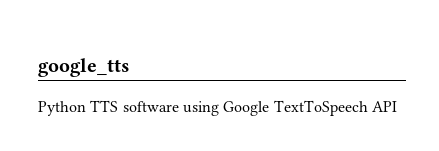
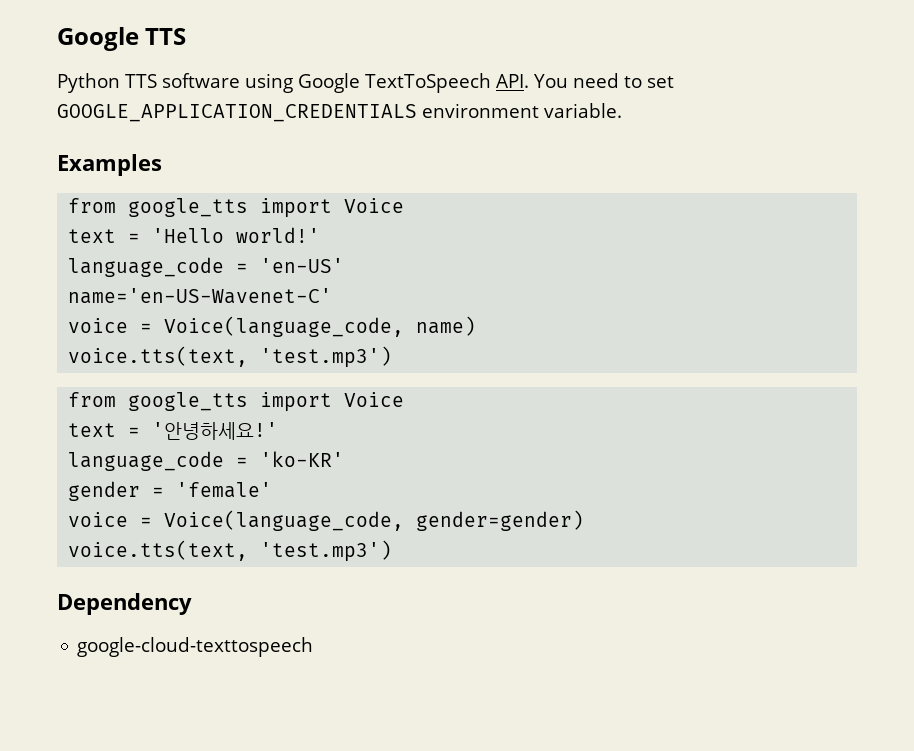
- google_tts
+ Google TTS
- Python TTS software using Google TextToSpeech API
+ Python TTS software using Google TextToSpeech API. You need to set GOOGLE_APPLICATION_CREDENTIALS environment variable.
+ Examples
+ from google_tts import Voice
+ text = 'Hello world!'
+ language_code = 'en-US'
+ name='en-US-Wavenet-C'
+ voice = Voice(language_code, name)
+ voice.tts(text, 'test.mp3')
+ from google_tts import Voice
+ text = '안녕하세요!'
+ language_code = 'ko-KR'
+ gender = 'female'
+ voice = Voice(language_code, gender=gender)
+ voice.tts(text, 'test.mp3')
+ Dependency
+ google-cloud-texttospeech

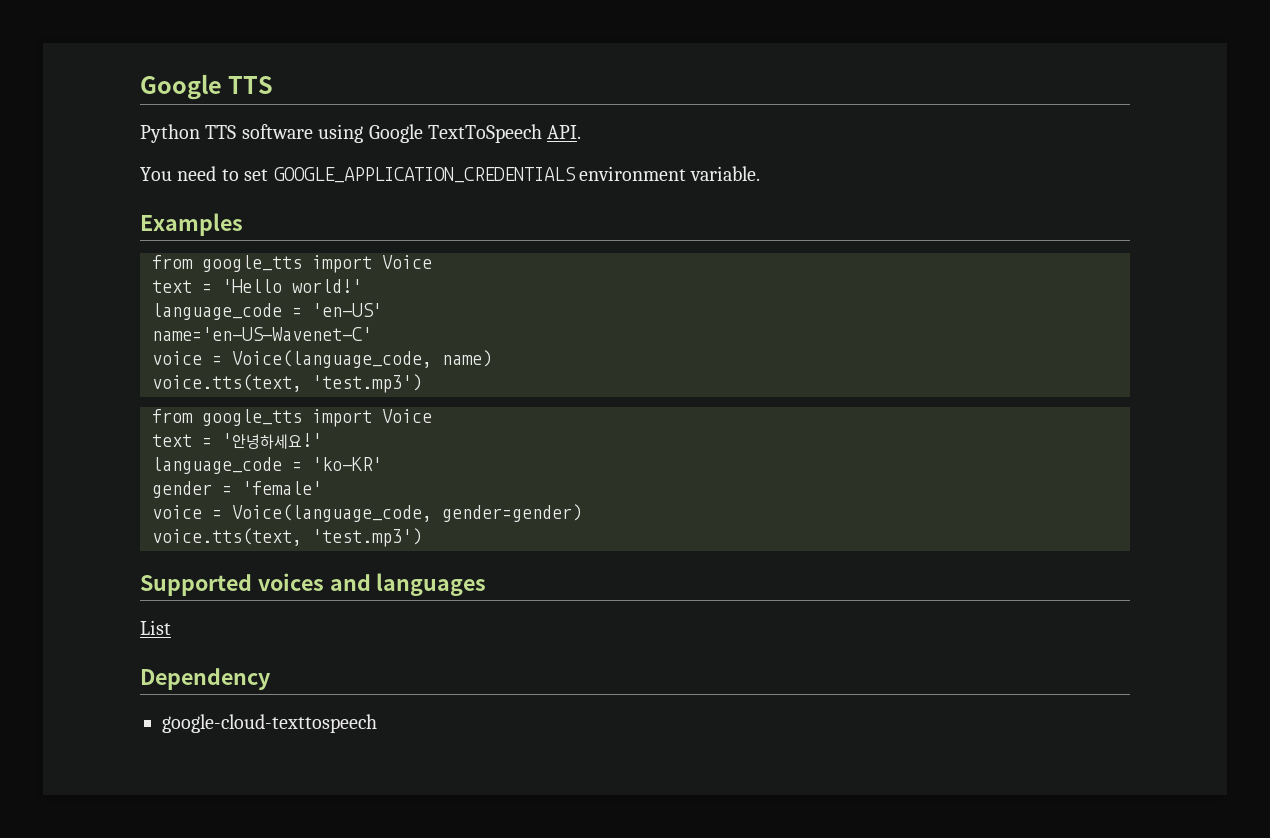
- Python TTS software using Google TextToSpeech API. You need to set GOOGLE_APPLICATION_CREDENTIALS environment variable.
+ Python TTS software using Google TextToSpeech API.
+ You need to set GOOGLE_APPLICATION_CREDENTIALS environment variable.
+ Supported voices and languages
+ List

